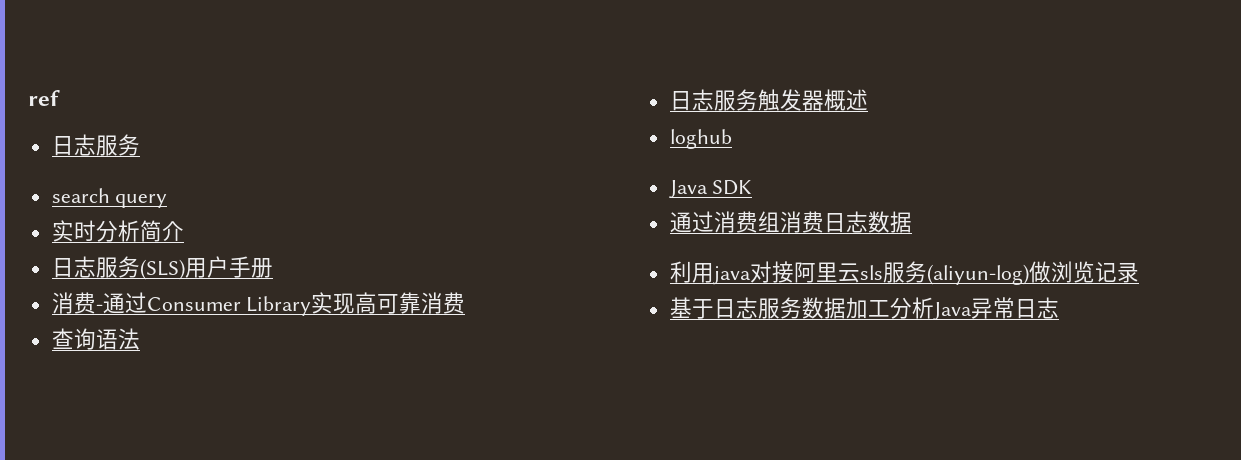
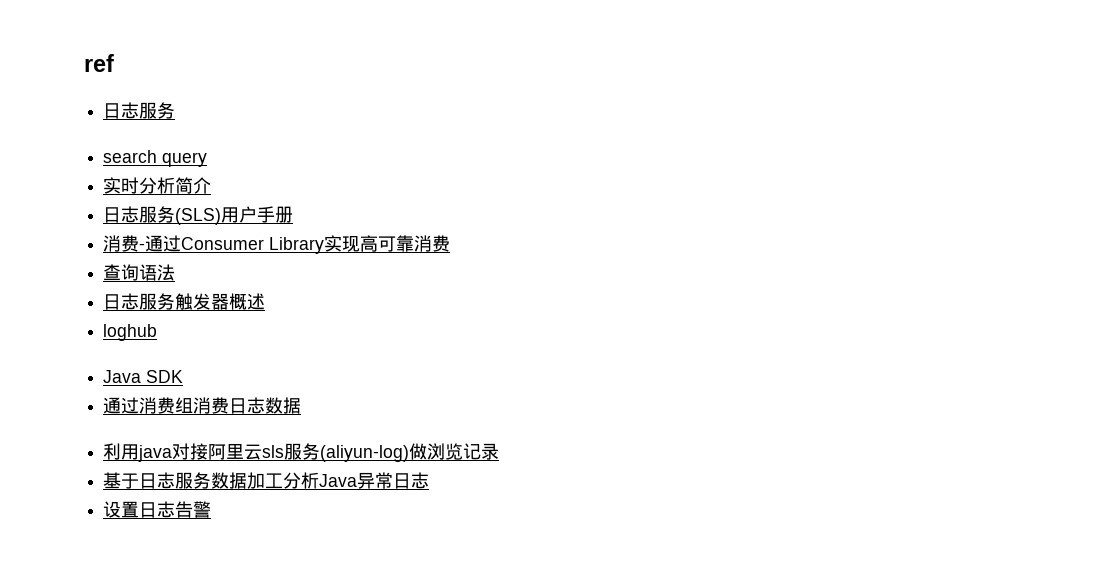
+ 设置日志告警

